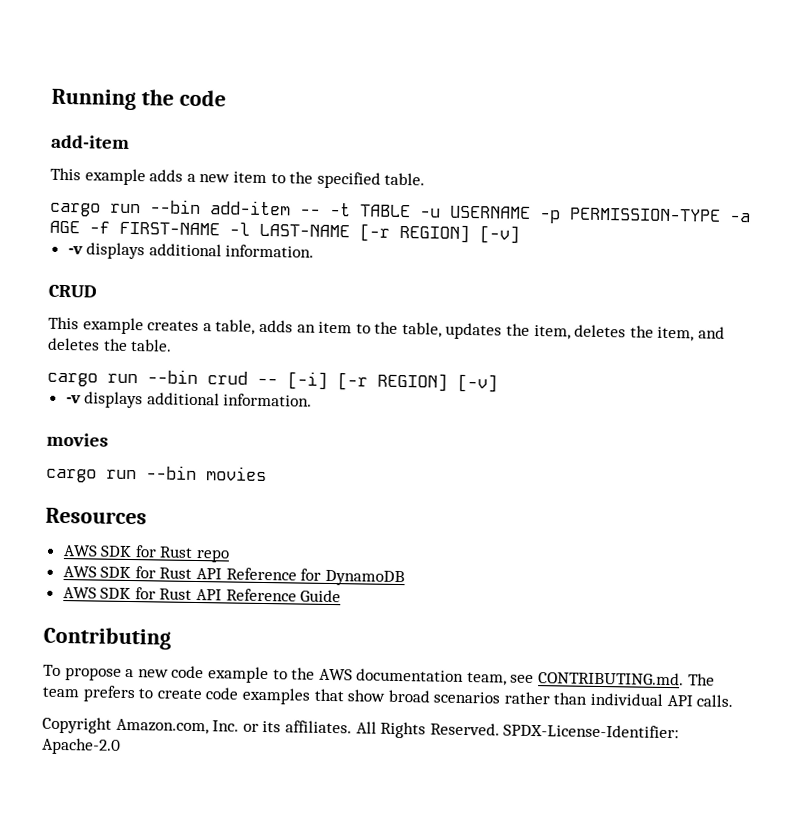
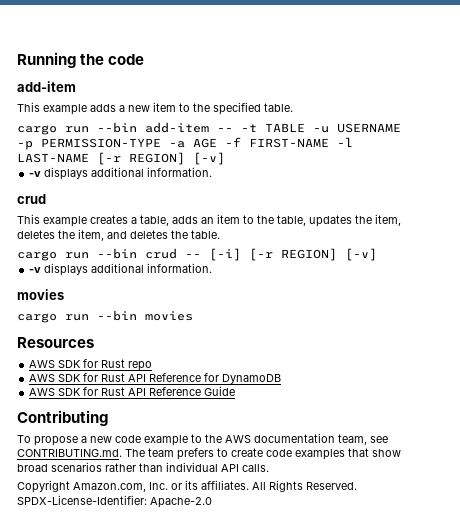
  cargo run --bin add-item -- -t TABLE -u USERNAME -p PERMISSION-TYPE -a AGE -f FIRST-NAME -l LAST-NAME [-r REGION] [-v]
  -v displays additional information.
- CRUD
+ crud

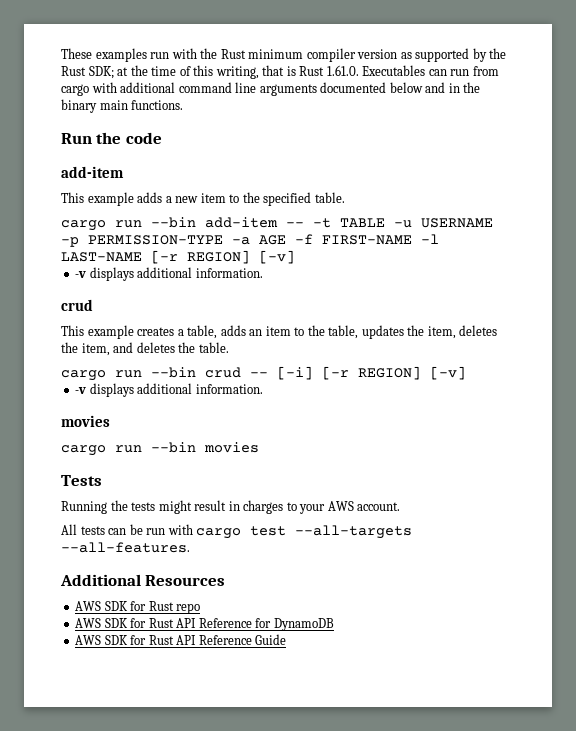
- Running the code
+ These examples run with the Rust minimum compiler version as supported by the Rust SDK; at the time of this writing, that is Rust 1.61.0. Executables can run from cargo with additional command line arguments documented below and in the binary main functions.
+ Run the code
- Resources
+ Tests
+ Running the tests might result in charges to your AWS account.
+ All tests can be run with cargo test --all-targets --all-features.
+ Additional Resources
- Contributing
- To propose a new code example to the AWS documentation team, see CONTRIBUTING.md. The team prefers to create code examples that show broad scenarios rather than individual API calls.
- Copyright Amazon.com, Inc. or its affiliates. All Rights Reserved. SPDX-License-Identifier: Apache-2.0

